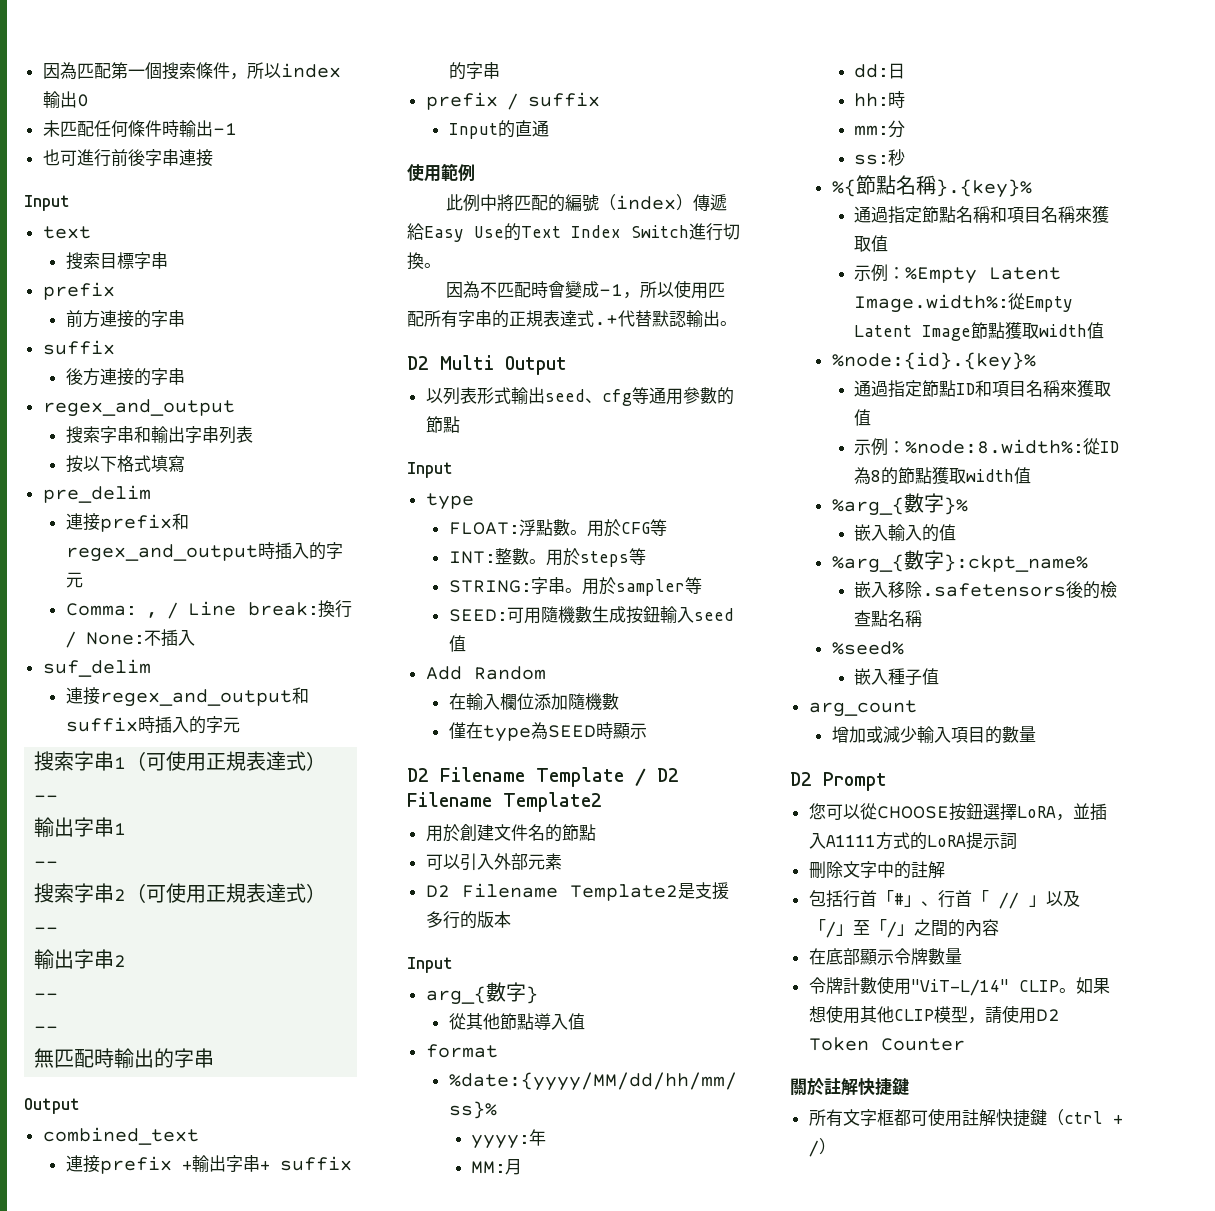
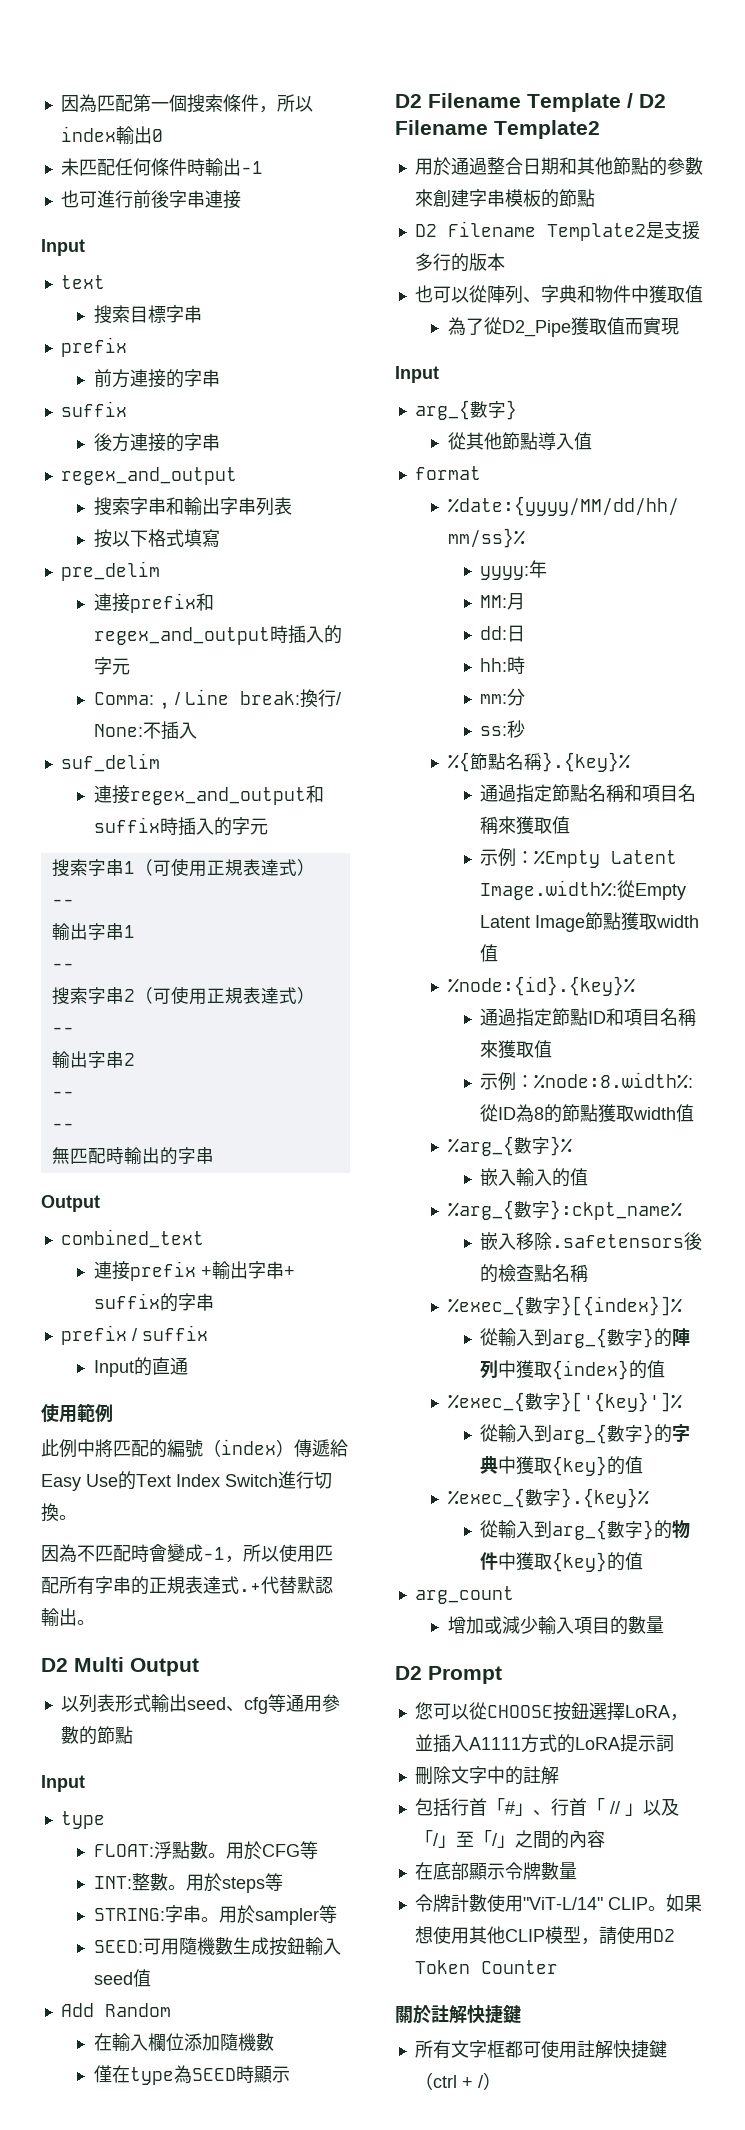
- 用於創建文件名的節點
- 可以引入外部元素
+ 用於通過整合日期和其他節點的參數來創建字串模板的節點
+ 也可以從陣列、字典和物件中獲取值
+ 為了從D2_Pipe獲取值而實現
- %seed%
- 嵌入種子值
+ %exec_{數字}[{index}]%
+ 從輸入到arg_{數字}的陣列中獲取{index}的值
+ %exec_{數字}['{key}']%
+ 從輸入到arg_{數字}的字典中獲取{key}的值
+ %exec_{數字}.{key}%
+ 從輸入到arg_{數字}的物件中獲取{key}的值

